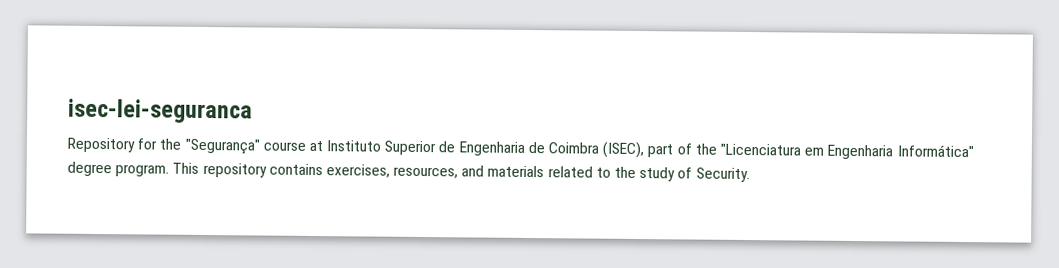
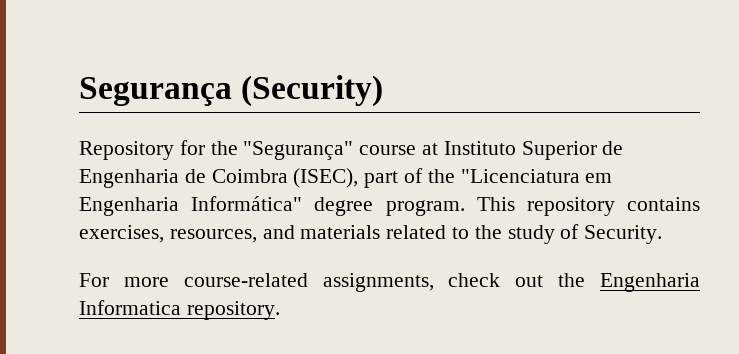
- isec-lei-seguranca
+ Segurança (Security)
+ For more course-related assignments, check out the Engenharia Informatica repository.

